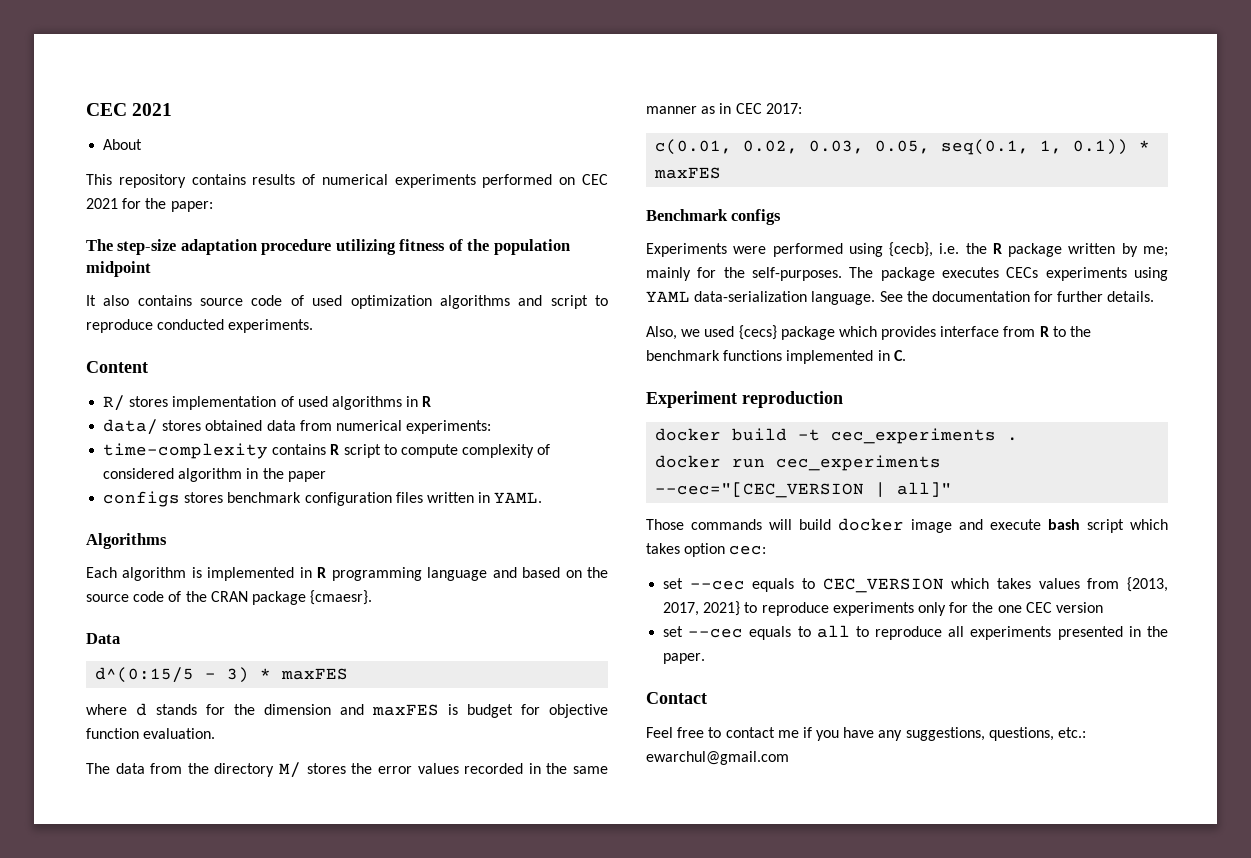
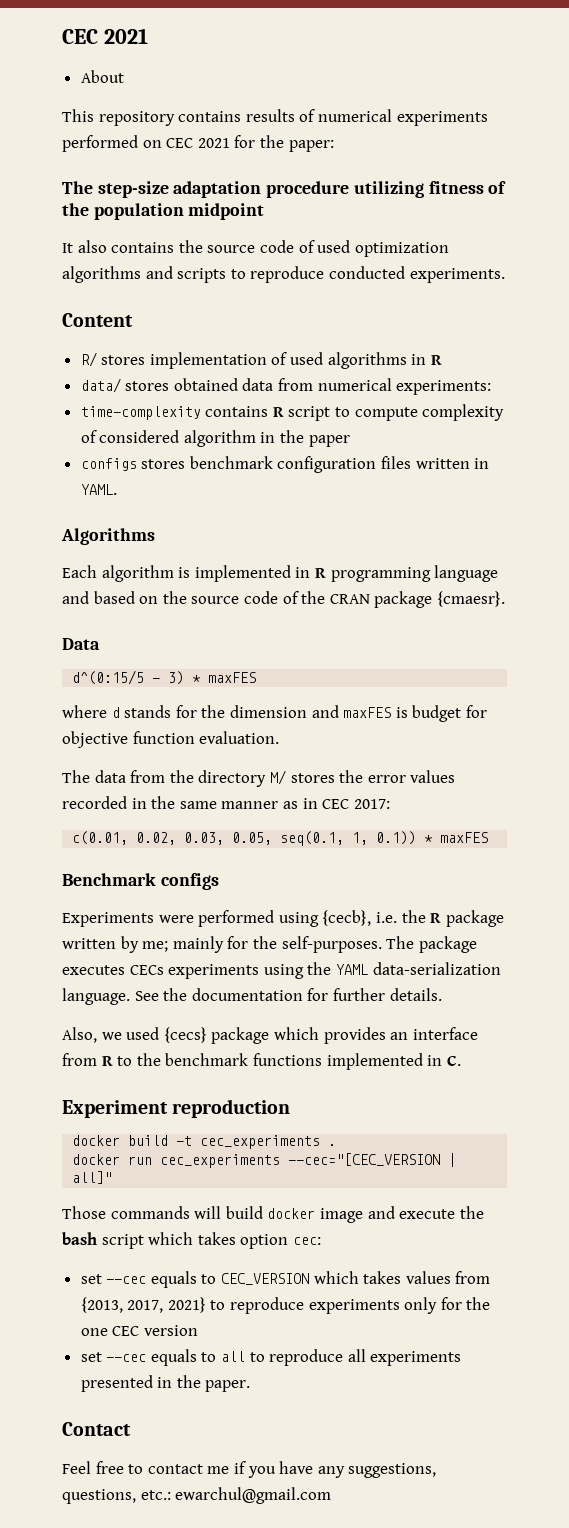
- It also contains source code of used optimization algorithms and script to reproduce conducted experiments.
+ It also contains the source code of used optimization algorithms and scripts to reproduce conducted experiments.
- The package executes CECs experiments using YAML data-serialization language.
+ The package executes CECs experiments using the YAML data-serialization language.
- Also, we used {cecs} package which provides interface from R to the benchmark functions implemented in C.
+ Also, we used {cecs} package which provides an interface from R to the benchmark functions implemented in C.
- Those commands will build docker image and execute bash script which takes option cec:
+ Those commands will build docker image and execute the bash script which takes option cec:

